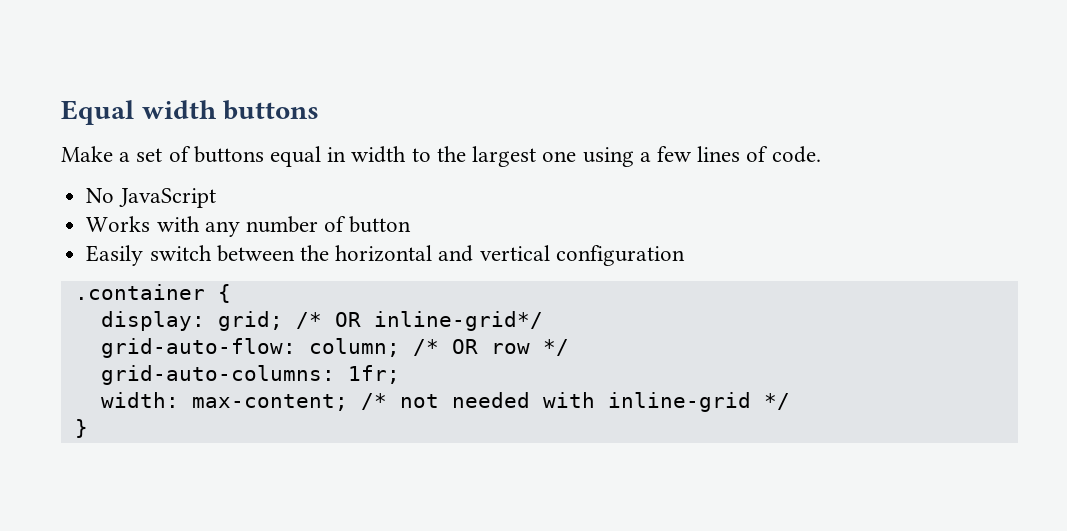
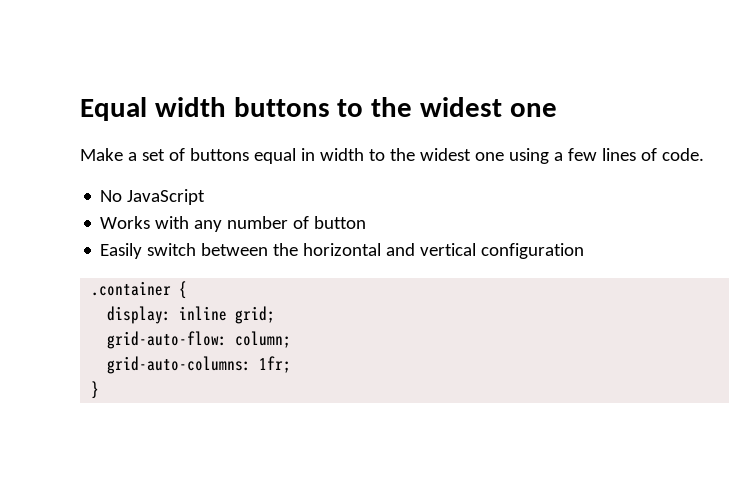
- Equal width buttons
+ Equal width buttons to the widest one
- Make a set of buttons equal in width to the largest one using a few lines of code.
+ Make a set of buttons equal in width to the widest one using a few lines of code.
- display: grid; /* OR inline-grid*/
+ display: inline grid;
- grid-auto-flow: column; /* OR row */
+ grid-auto-flow: column;
  grid-auto-columns: 1fr;
- width: max-content; /* not needed with inline-grid */

